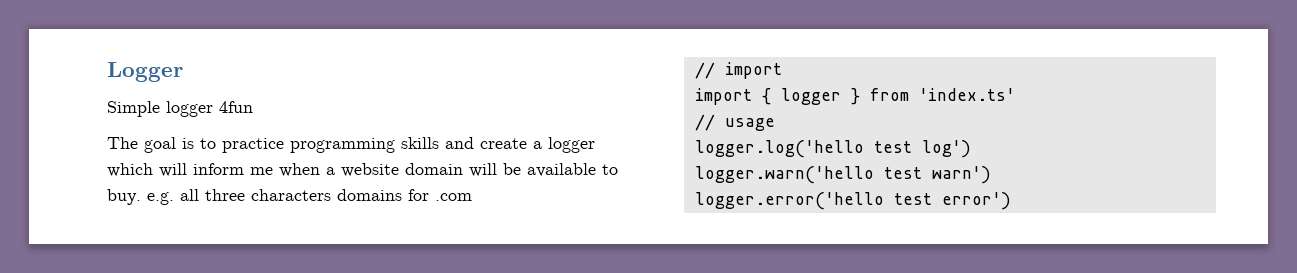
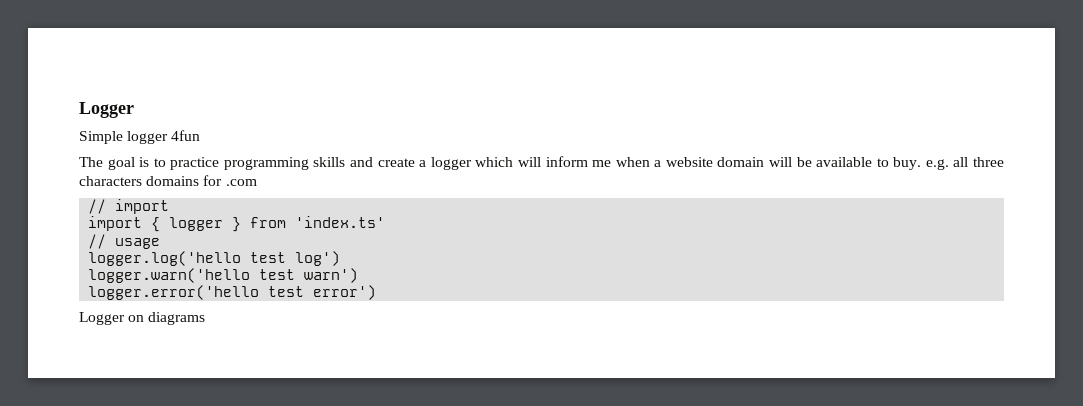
+ Logger on diagrams

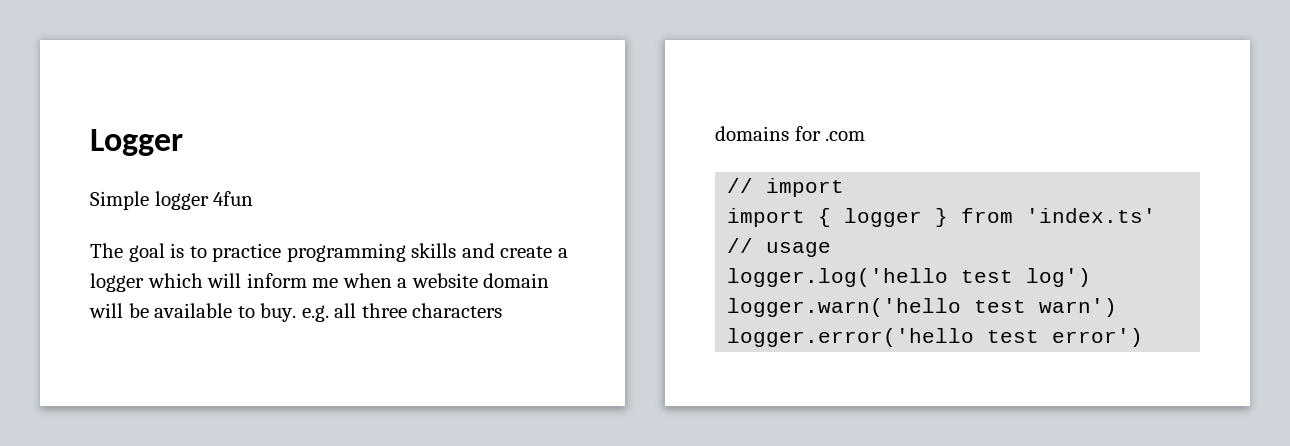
- Logger on diagrams

